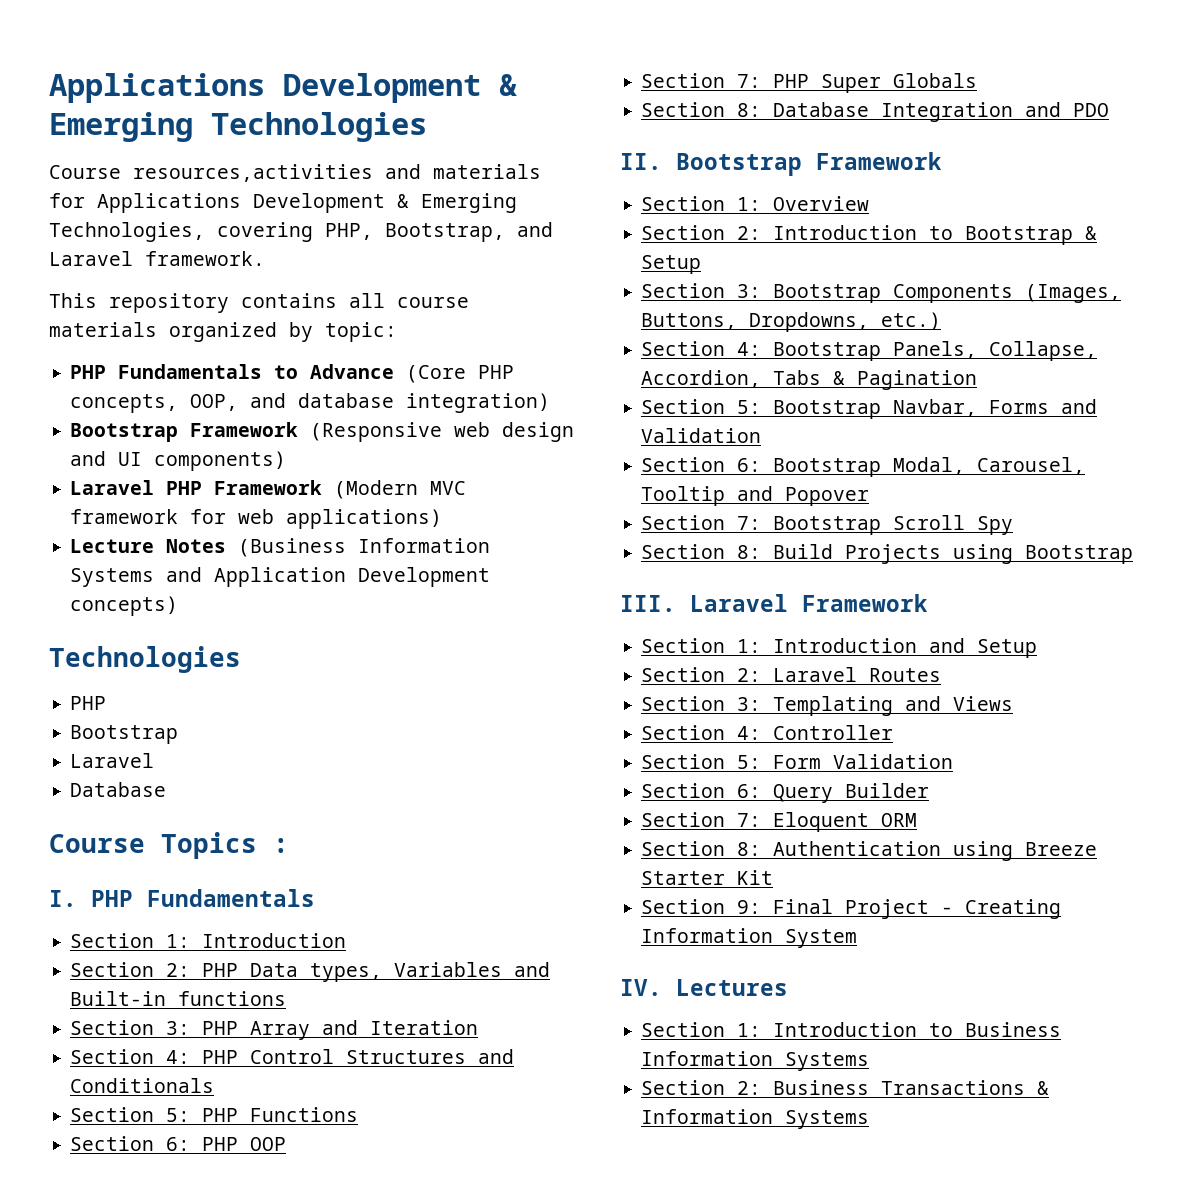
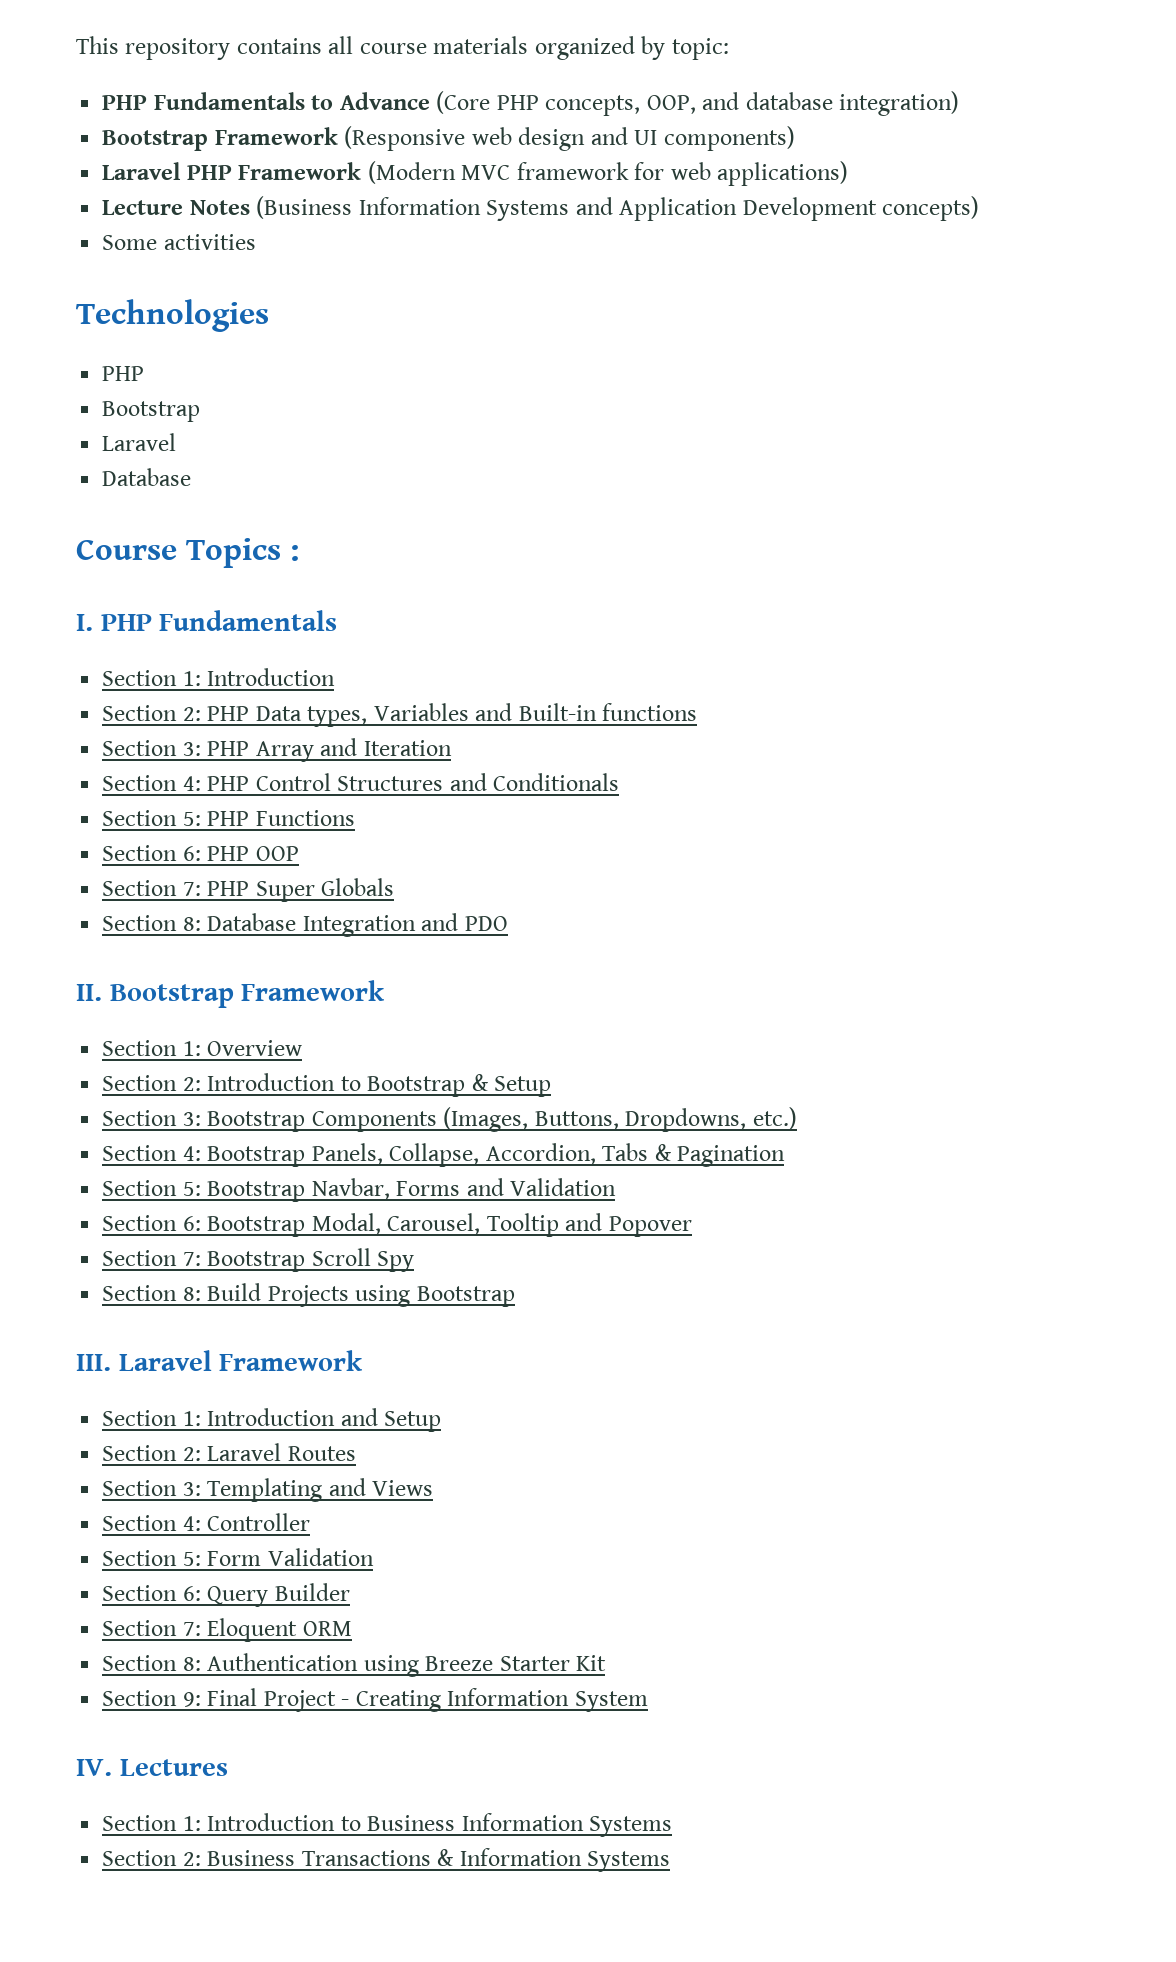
- Applications Development & Emerging Technologies
- Course resources,activities and materials for Applications Development & Emerging Technologies, covering PHP, Bootstrap, and Laravel framework.
+ Some activities

